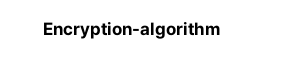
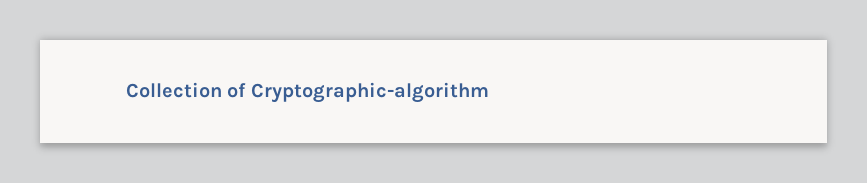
- Encryption-algorithm
+ Collection of Cryptographic-algorithm

